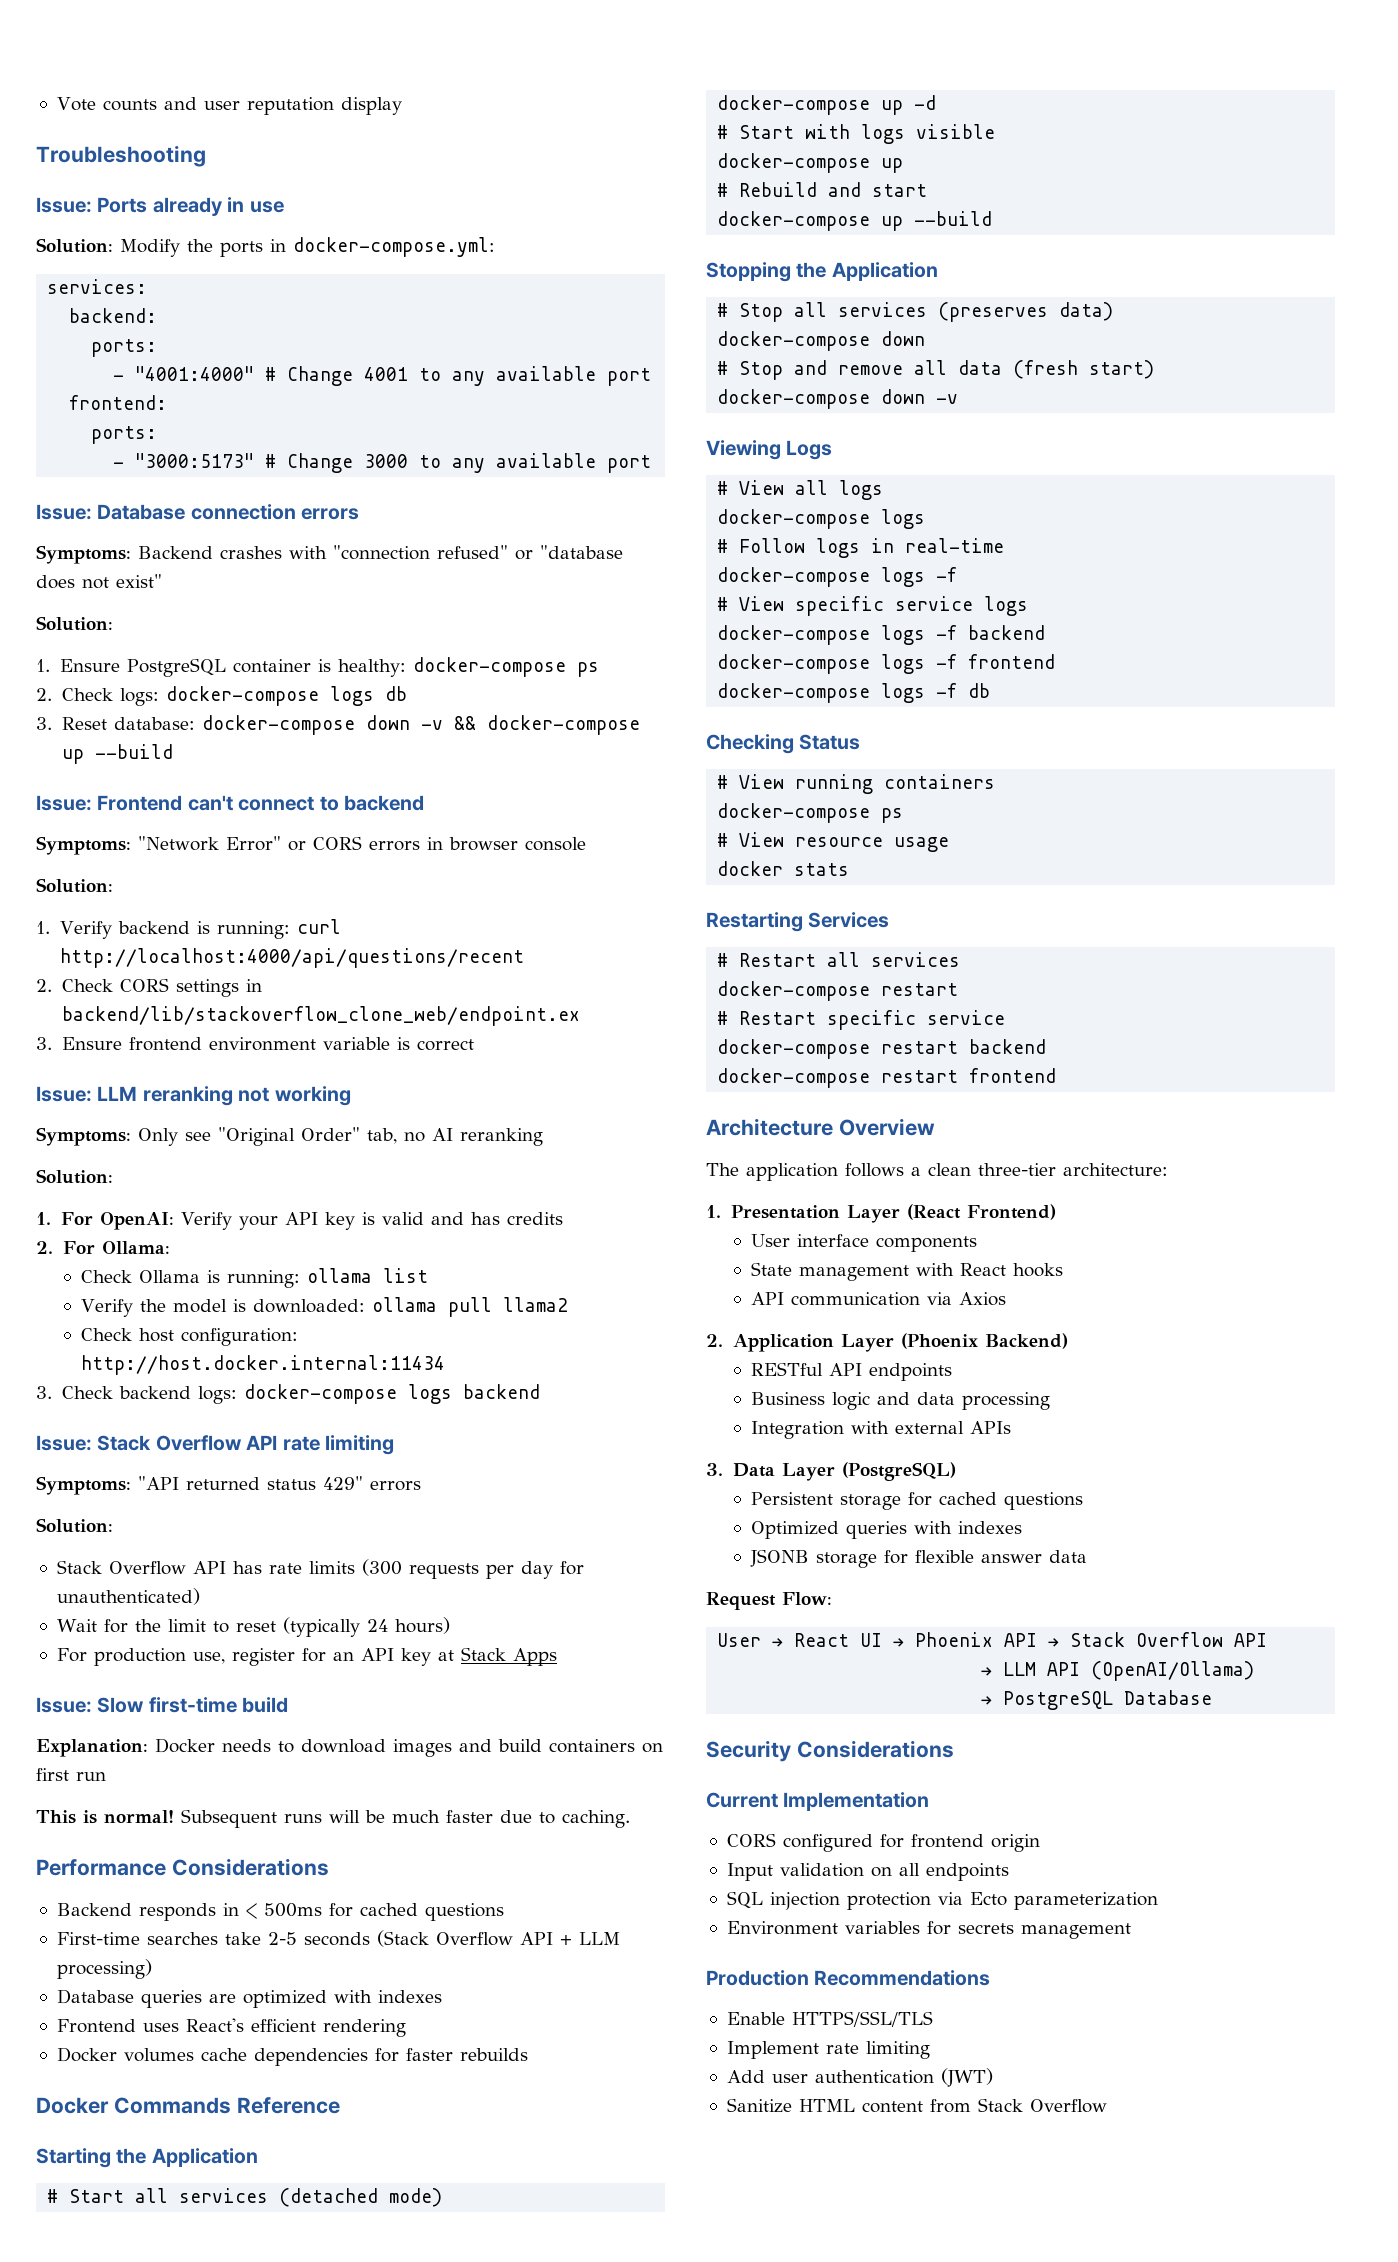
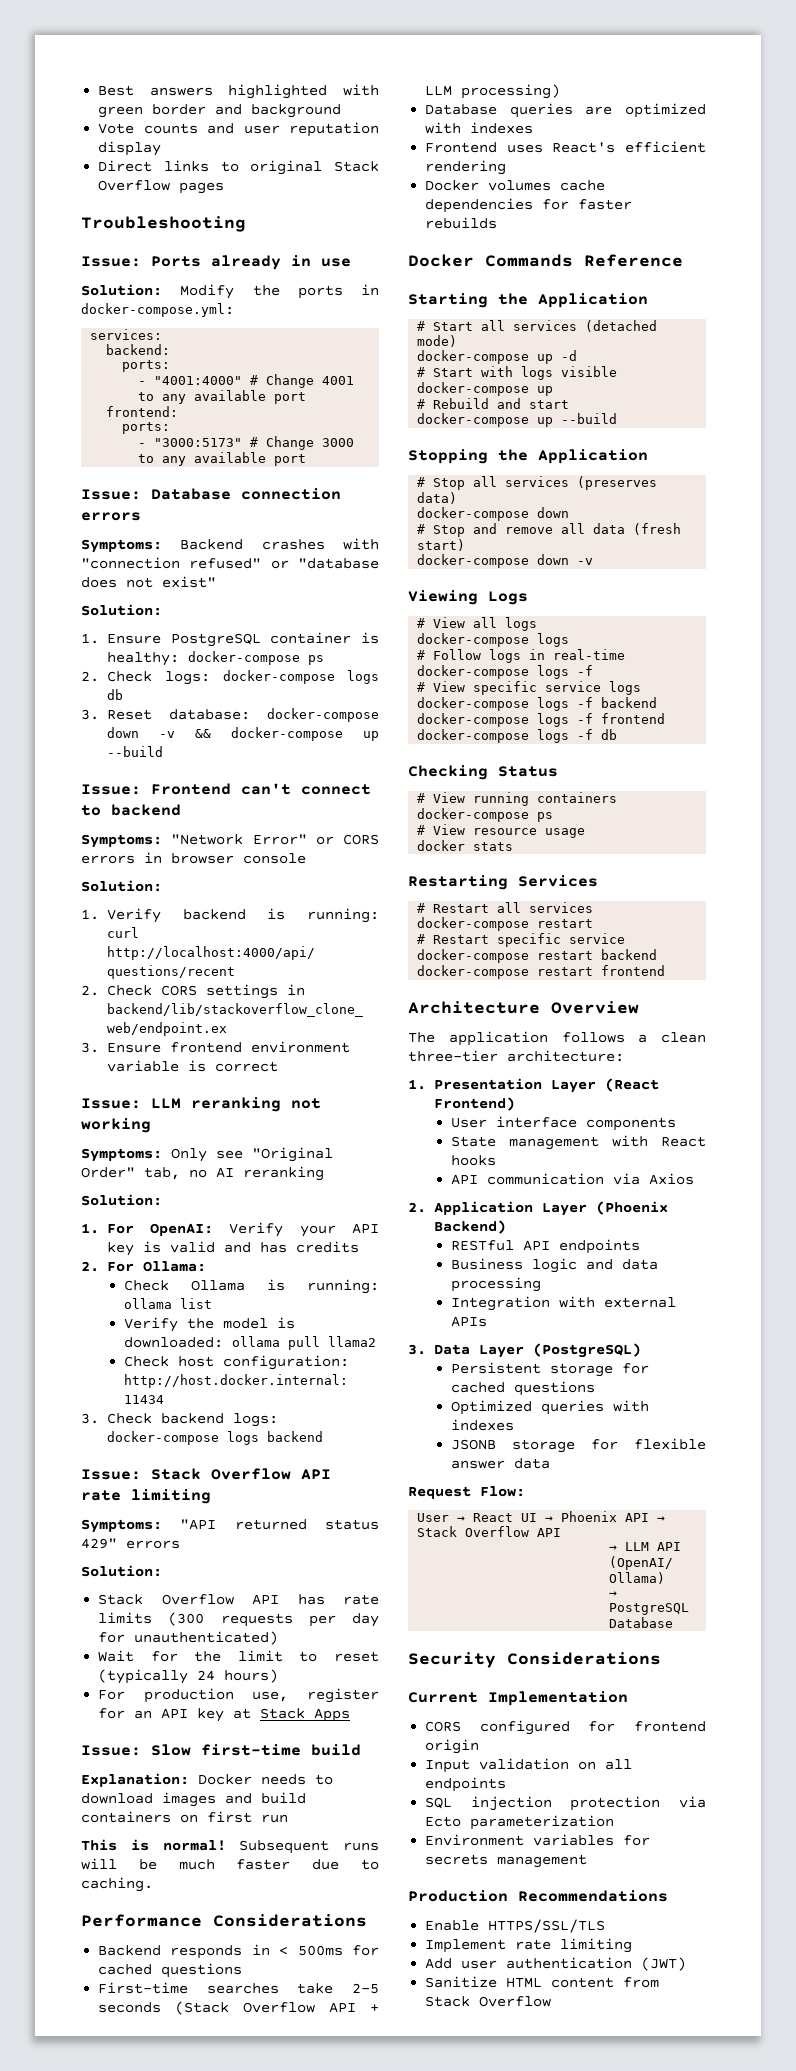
+ Best answers highlighted with green border and background
+ Direct links to original Stack Overflow pages

